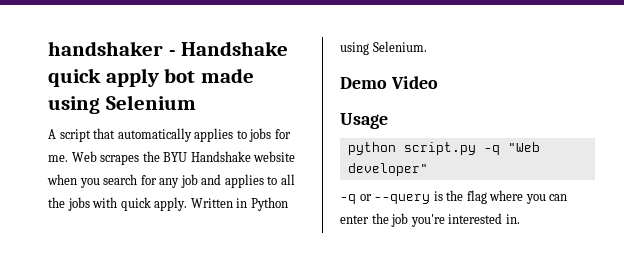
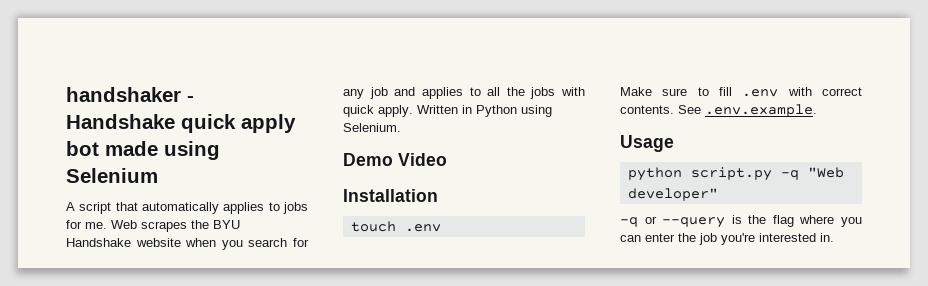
+ Installation
+ touch .env
+ Make sure to fill .env with correct contents. See .env.example.

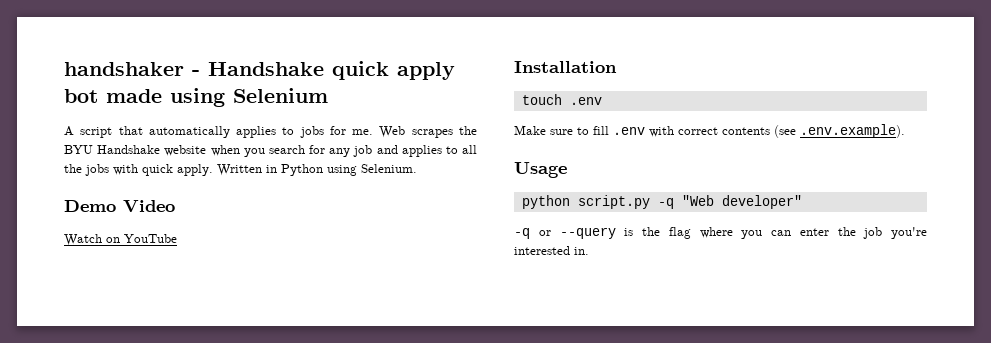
+ Watch on YouTube
- Make sure to fill .env with correct contents. See .env.example.
+ Make sure to fill .env with correct contents (see .env.example).

